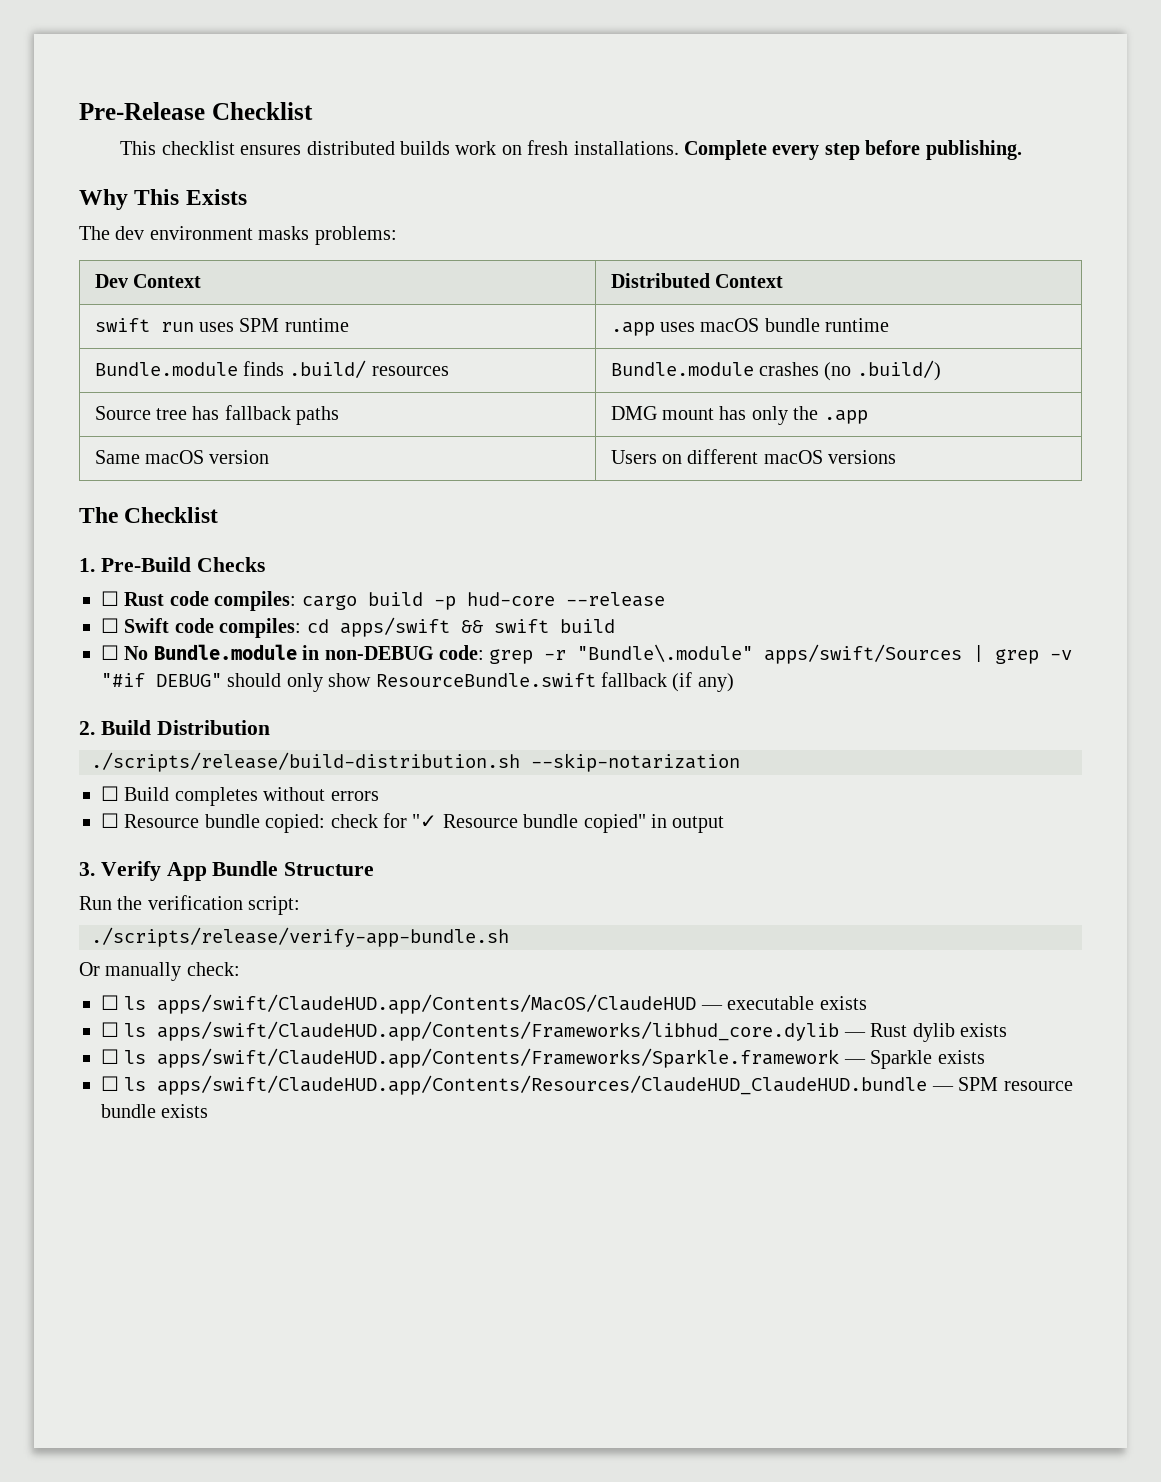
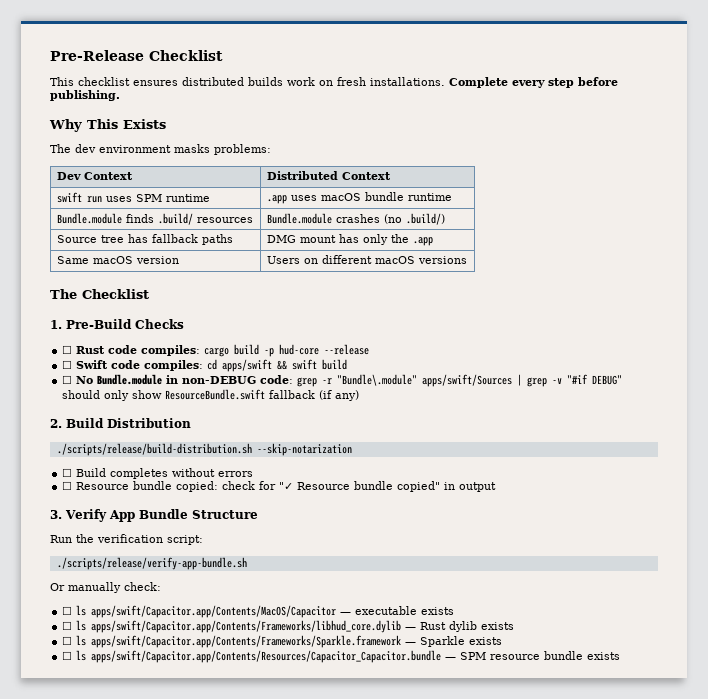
- ☐ ls apps/swift/ClaudeHUD.app/Contents/MacOS/ClaudeHUD — executable exists
+ ☐ ls apps/swift/Capacitor.app/Contents/MacOS/Capacitor — executable exists
- ☐ ls apps/swift/ClaudeHUD.app/Contents/Frameworks/libhud_core.dylib — Rust dylib exists
+ ☐ ls apps/swift/Capacitor.app/Contents/Frameworks/libhud_core.dylib — Rust dylib exists
- ☐ ls apps/swift/ClaudeHUD.app/Contents/Frameworks/Sparkle.framework — Sparkle exists
+ ☐ ls apps/swift/Capacitor.app/Contents/Frameworks/Sparkle.framework — Sparkle exists
- ☐ ls apps/swift/ClaudeHUD.app/Contents/Resources/ClaudeHUD_ClaudeHUD.bundle — SPM resource bundle exists
+ ☐ ls apps/swift/Capacitor.app/Contents/Resources/Capacitor_Capacitor.bundle — SPM resource bundle exists

